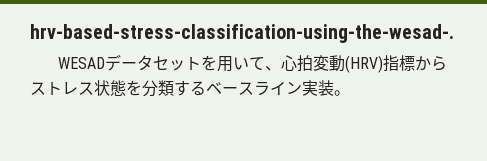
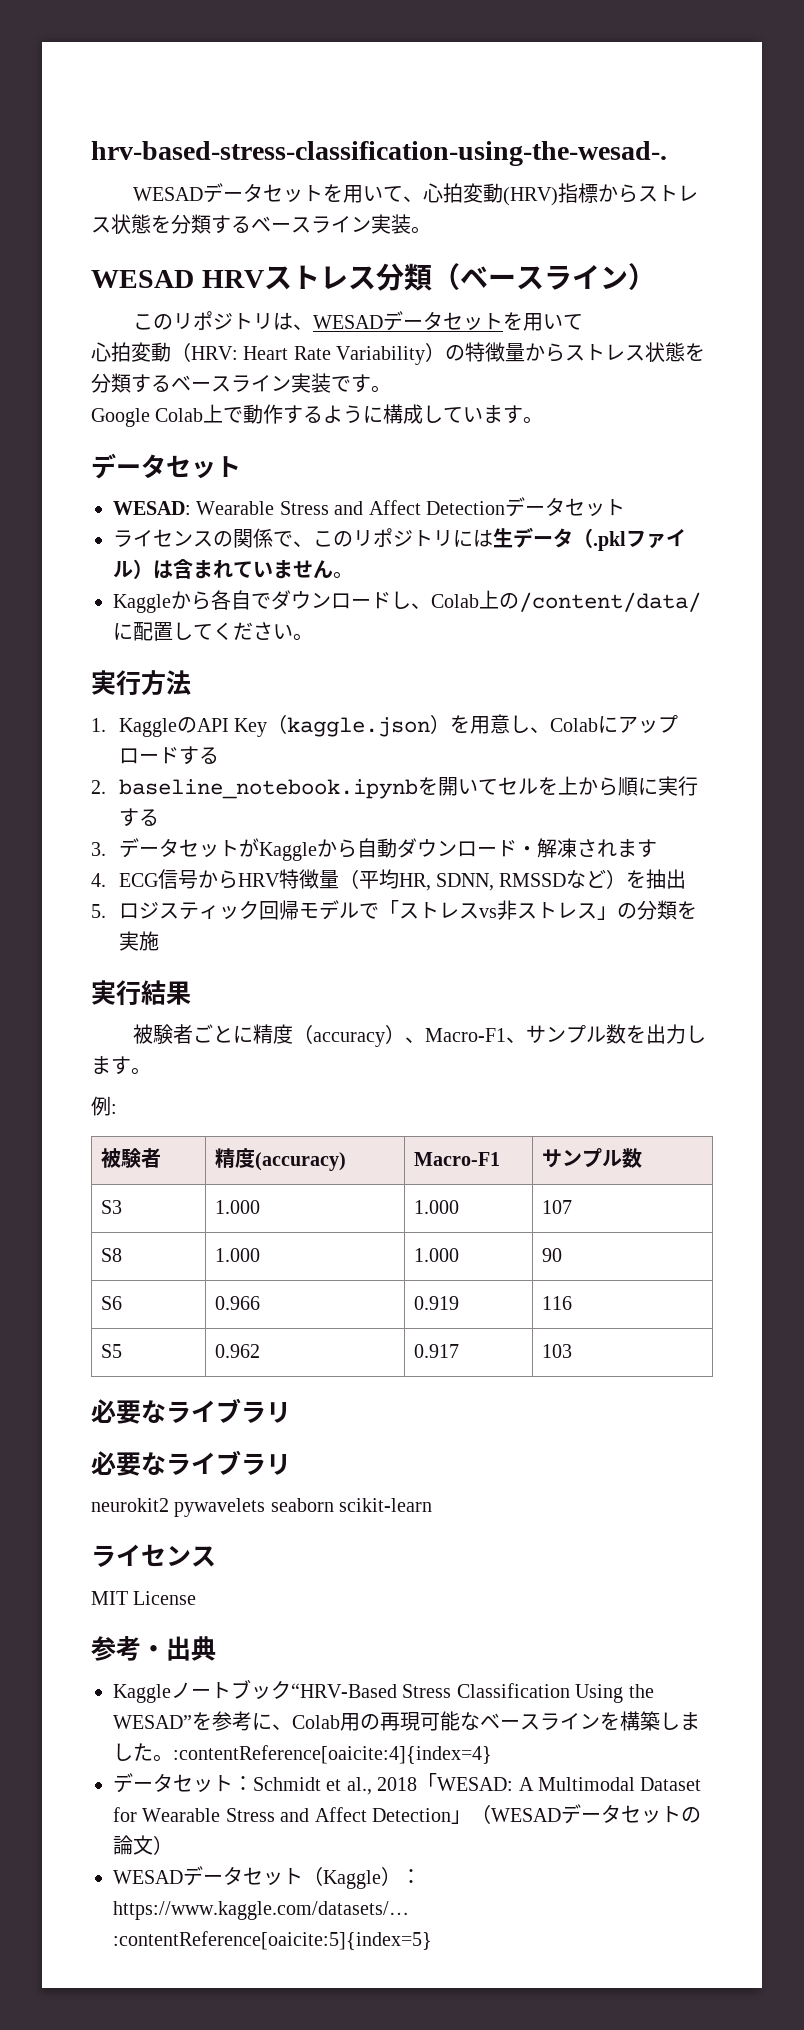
+ WESAD HRVストレス分類（ベースライン）
+ このリポジトリは、WESADデータセットを用いて
+ 心拍変動（HRV: Heart Rate Variability）の特徴量からストレス状態を分類するベースライン実装です。
+ Google Colab上で動作するように構成しています。
+ データセット
+ WESAD: Wearable Stress and Affect Detectionデータセット
+ ライセンスの関係で、このリポジトリには生データ（.pklファイル）は含まれていません。
+ Kaggleから各自でダウンロードし、Colab上の/content/data/に配置してください。
+ 実行方法
+ 1. KaggleのAPI Key（kaggle.json）を用意し、Colabにアップロードする
+ 2. baseline_notebook.ipynbを開いてセルを上から順に実行する
+ 3.データセットがKaggleから自動ダウンロード・解凍されます
+ 4. ECG信号からHRV特徴量（平均HR, SDNN, RMSSDなど）を抽出
+ 5.ロジスティック回帰モデルで「ストレスvs非ストレス」の分類を実施
+ 実行結果
+ 被験者ごとに精度（accuracy）、Macro-F1、サンプル数を出力します。
+ 例:
+ 被験者 | 精度(accuracy) | Macro-F1 | サンプル数
+ S3 | 1.000 | 1.000 | 107
+ S8 | 1.000 | 1.000 | 90
+ S6 | 0.966 | 0.919 | 116
+ S5 | 0.962 | 0.917 | 103
+ 必要なライブラリ
+ 必要なライブラリ
+ neurokit2 pywavelets seaborn scikit-learn
+ ライセンス
+ MIT License
+ 参考・出典
+ Kaggleノートブック“HRV-Based Stress Classification Using the WESAD”を参考に、Colab用の再現可能なベースラインを構築しました。:contentReference[oaicite:4]{index=4}
+ データセット：Schmidt et al., 2018「WESAD: A Multimodal Dataset for Wearable Stress and Affect Detection」（WESADデータセットの論文）
+ WESADデータセット（Kaggle）：https://www.kaggle.com/datasets/… :contentReference[oaicite:5]{index=5}

